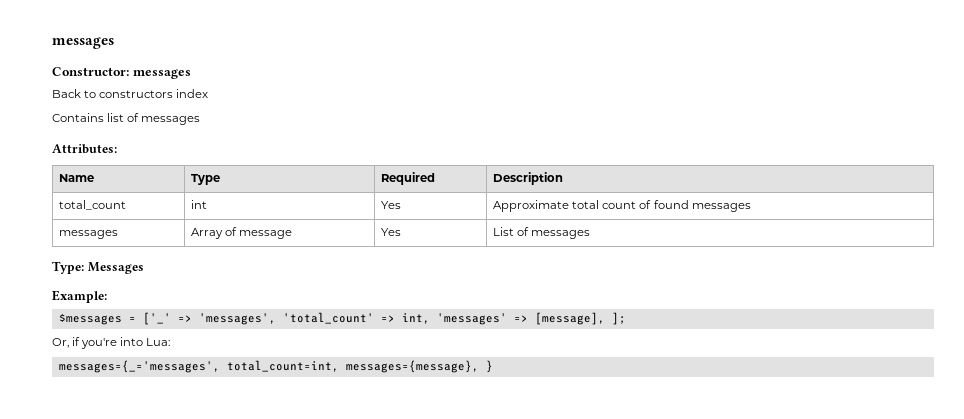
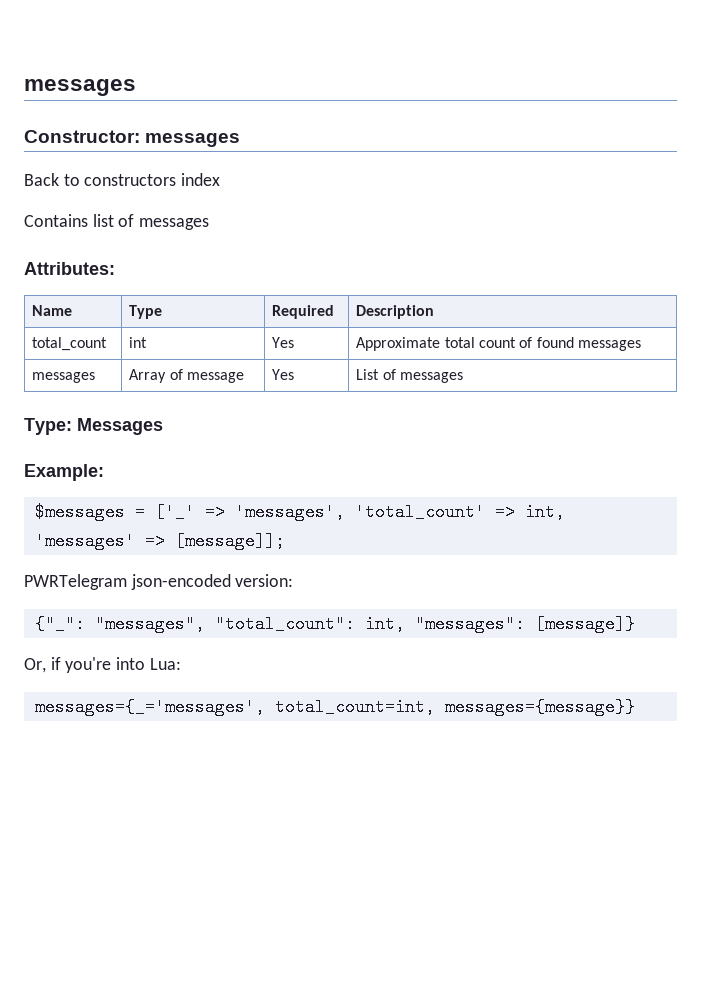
- $messages = ['_' => 'messages', 'total_count' => int, 'messages' => [message], ];
+ $messages = ['_' => 'messages', 'total_count' => int, 'messages' => [message]];
+ PWRTelegram json-encoded version:
+ {"_": "messages", "total_count": int, "messages": [message]}
- messages={_='messages', total_count=int, messages={message}, }
+ messages={_='messages', total_count=int, messages={message}}

